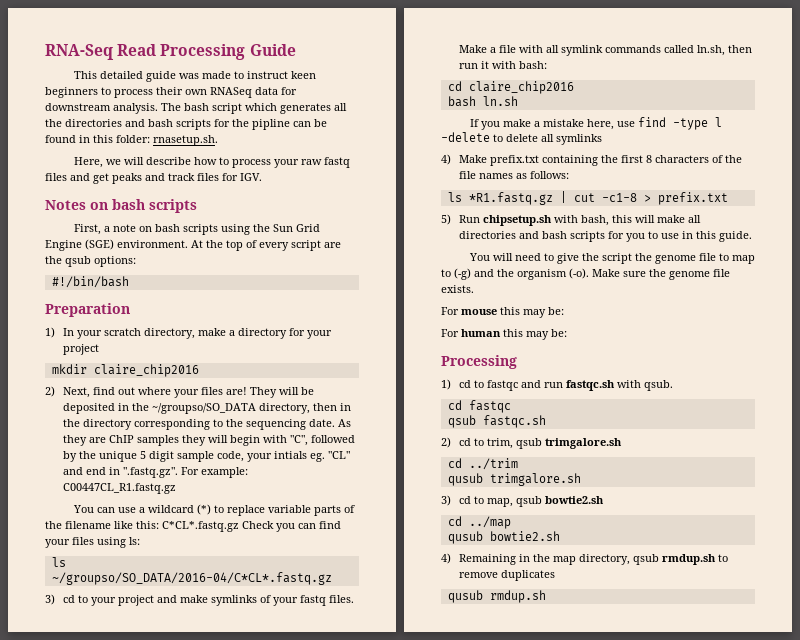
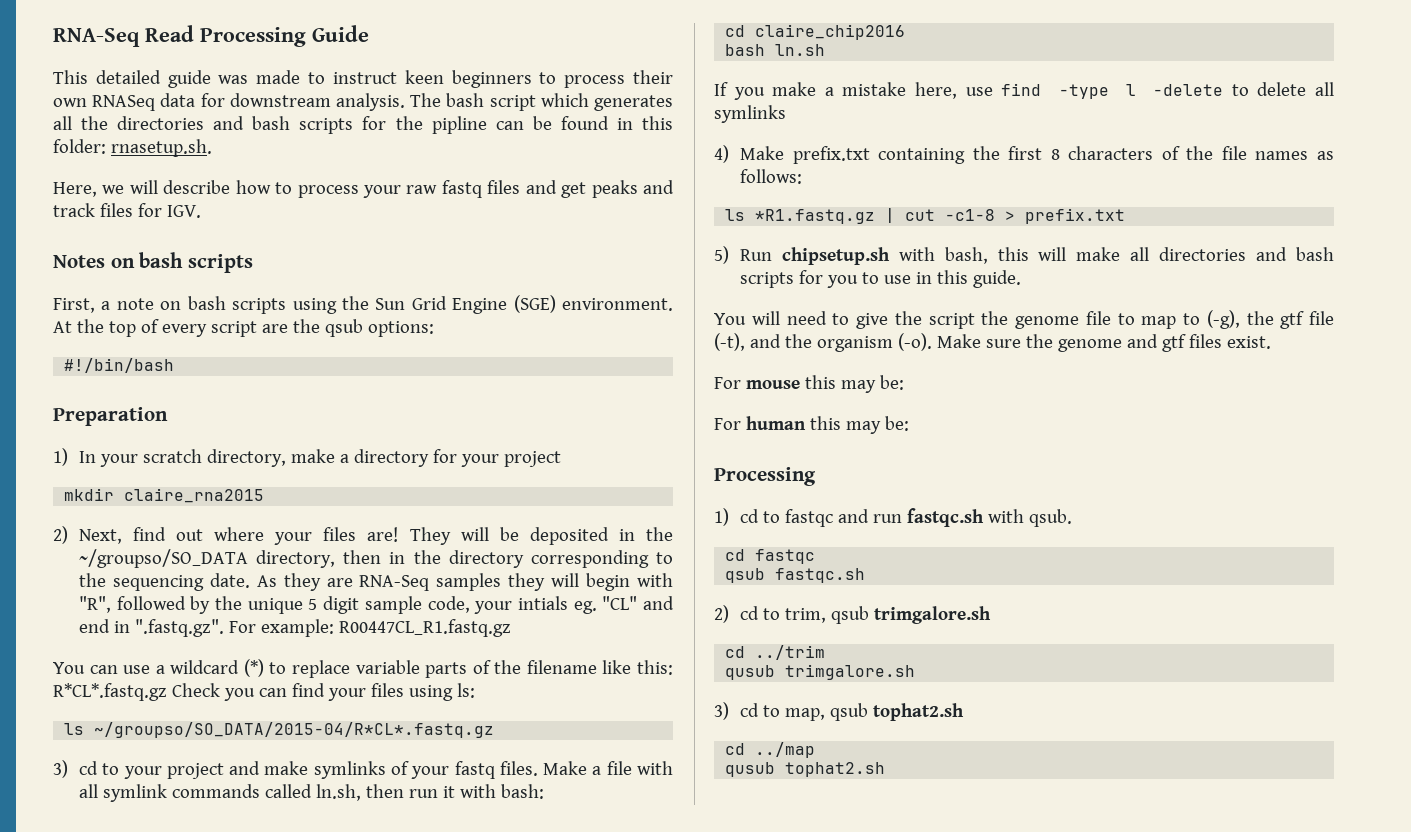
- mkdir claire_chip2016
+ mkdir claire_rna2015
- As they are ChIP samples they will begin with "C", followed by the unique 5 digit sample code, your intials eg. "CL" and end in ".fastq.gz". For example: C00447CL_R1.fastq.gz
+ As they are RNA-Seq samples they will begin with "R", followed by the unique 5 digit sample code, your intials eg. "CL" and end in ".fastq.gz". For example: R00447CL_R1.fastq.gz
- You can use a wildcard (*) to replace variable parts of the filename like this: C*CL*.fastq.gz Check you can find your files using ls:
+ You can use a wildcard (*) to replace variable parts of the filename like this: R*CL*.fastq.gz Check you can find your files using ls:
- ls ~/groupso/SO_DATA/2016-04/C*CL*.fastq.gz
+ ls ~/groupso/SO_DATA/2015-04/R*CL*.fastq.gz
- You will need to give the script the genome file to map to (-g) and the organism (-o).
+ You will need to give the script the genome file to map to (-g), the gtf file (-t), and the organism (-o).
- Make sure the genome file exists.
+ Make sure the genome and gtf files exist.
- 3) cd to map, qsub bowtie2.sh
+ 3) cd to map, qsub tophat2.sh
- qusub bowtie2.sh
- 4) Remaining in the map directory, qsub rmdup.sh to remove duplicates
- qusub rmdup.sh
+ qusub tophat2.sh

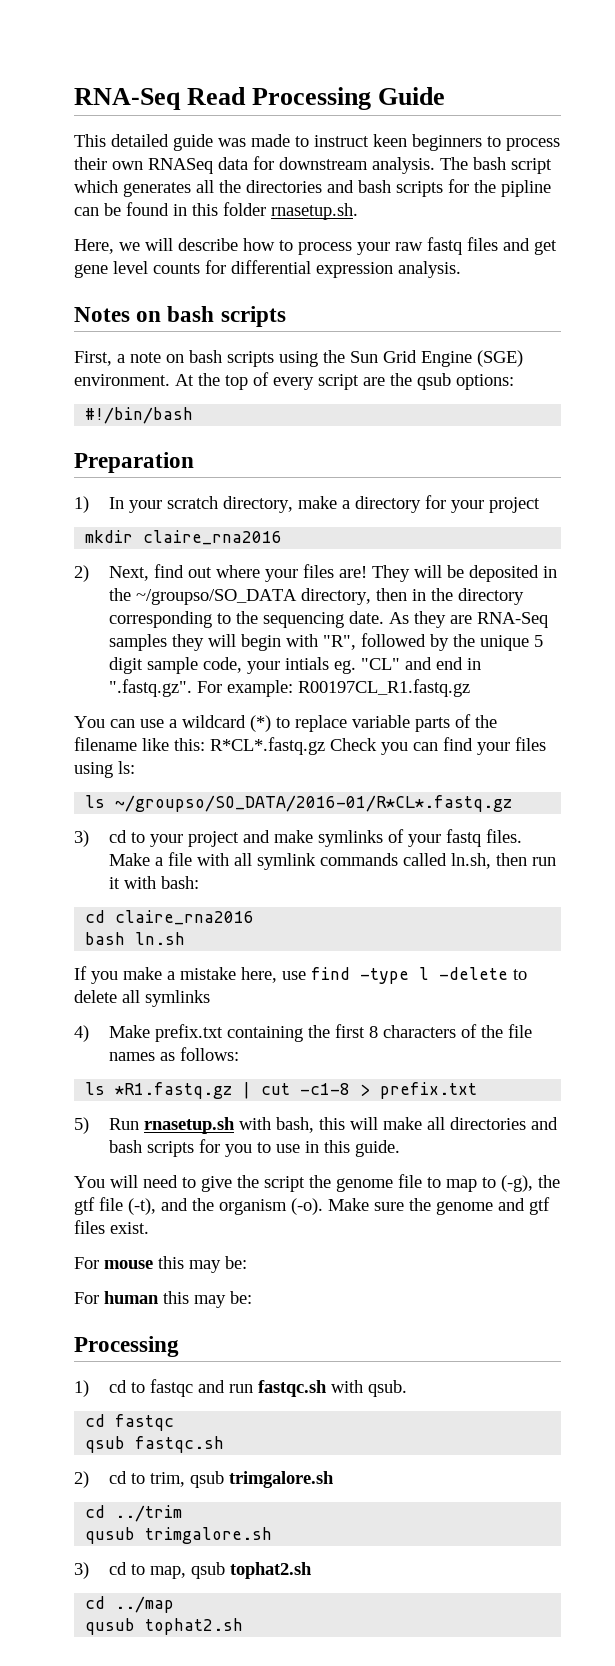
- The bash script which generates all the directories and bash scripts for the pipline can be found in this folder: rnasetup.sh.
+ The bash script which generates all the directories and bash scripts for the pipline can be found in this folder rnasetup.sh.
- Here, we will describe how to process your raw fastq files and get peaks and track files for IGV.
+ Here, we will describe how to process your raw fastq files and get gene level counts for differential expression analysis.
- mkdir claire_rna2015
+ mkdir claire_rna2016
- As they are RNA-Seq samples they will begin with "R", followed by the unique 5 digit sample code, your intials eg. "CL" and end in ".fastq.gz". For example: R00447CL_R1.fastq.gz
+ As they are RNA-Seq samples they will begin with "R", followed by the unique 5 digit sample code, your intials eg. "CL" and end in ".fastq.gz". For example: R00197CL_R1.fastq.gz
- ls ~/groupso/SO_DATA/2015-04/R*CL*.fastq.gz
+ ls ~/groupso/SO_DATA/2016-01/R*CL*.fastq.gz
- cd claire_chip2016
+ cd claire_rna2016
- 5) Run chipsetup.sh with bash, this will make all directories and bash scripts for you to use in this guide.
+ 5) Run rnasetup.sh with bash, this will make all directories and bash scripts for you to use in this guide.

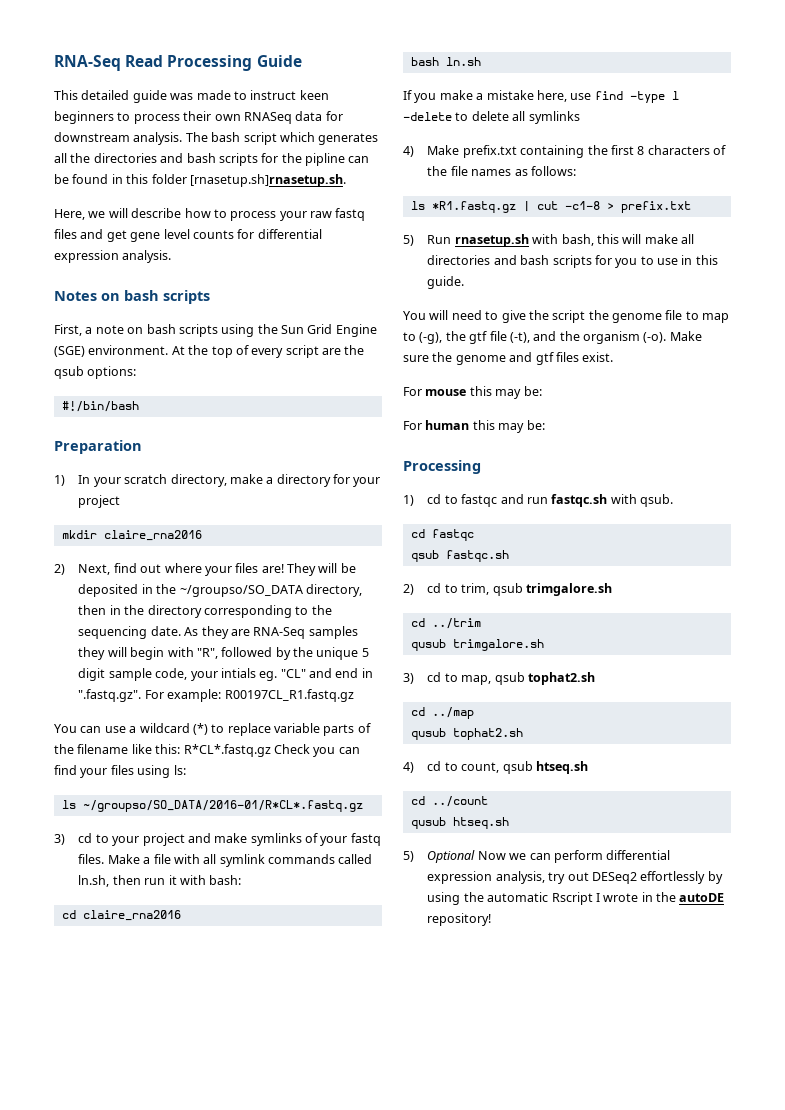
- The bash script which generates all the directories and bash scripts for the pipline can be found in this folder rnasetup.sh.
+ The bash script which generates all the directories and bash scripts for the pipline can be found in this folder [rnasetup.sh]rnasetup.sh.
+ 4) cd to count, qsub htseq.sh
+ cd ../count
+ qusub htseq.sh
+ 5) Optional Now we can perform differential expression analysis, try out DESeq2 effortlessly by using the automatic Rscript I wrote in the autoDE repository!

